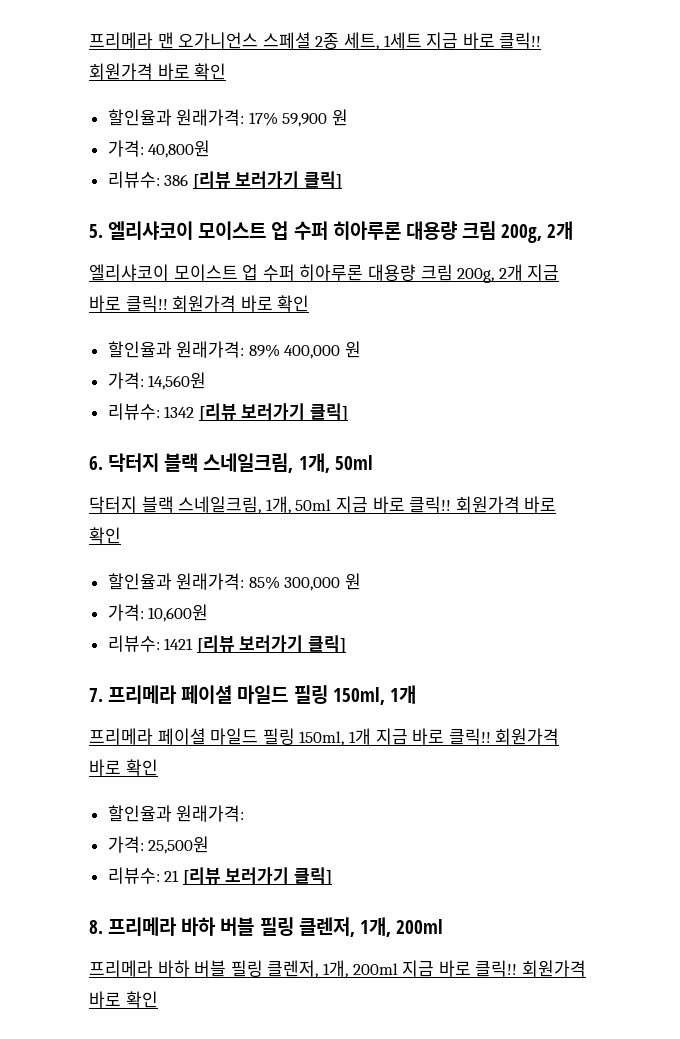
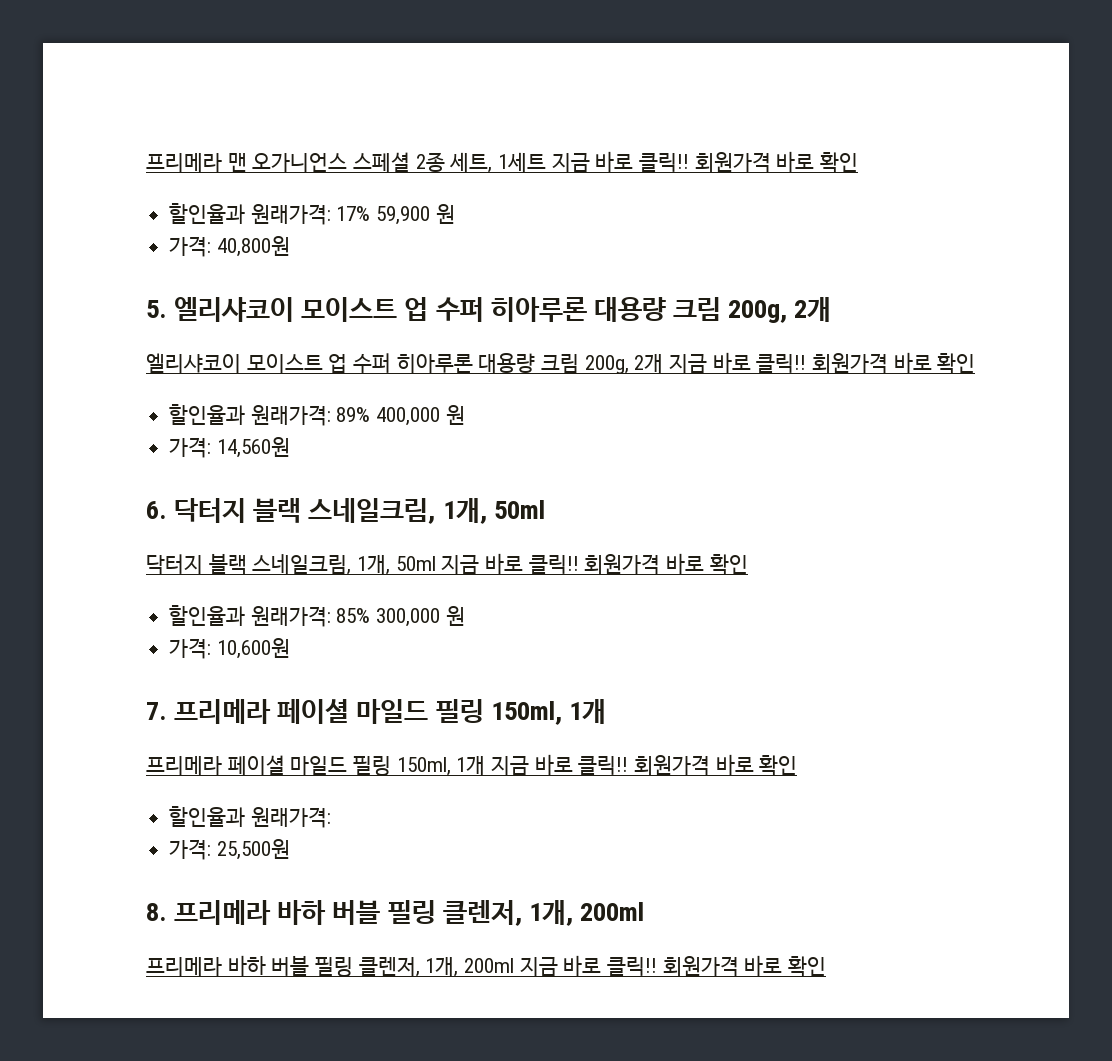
- 리뷰수: 386 [리뷰 보러가기 클릭]
- 리뷰수: 1342 [리뷰 보러가기 클릭]
- 리뷰수: 1421 [리뷰 보러가기 클릭]
- 리뷰수: 21 [리뷰 보러가기 클릭]

